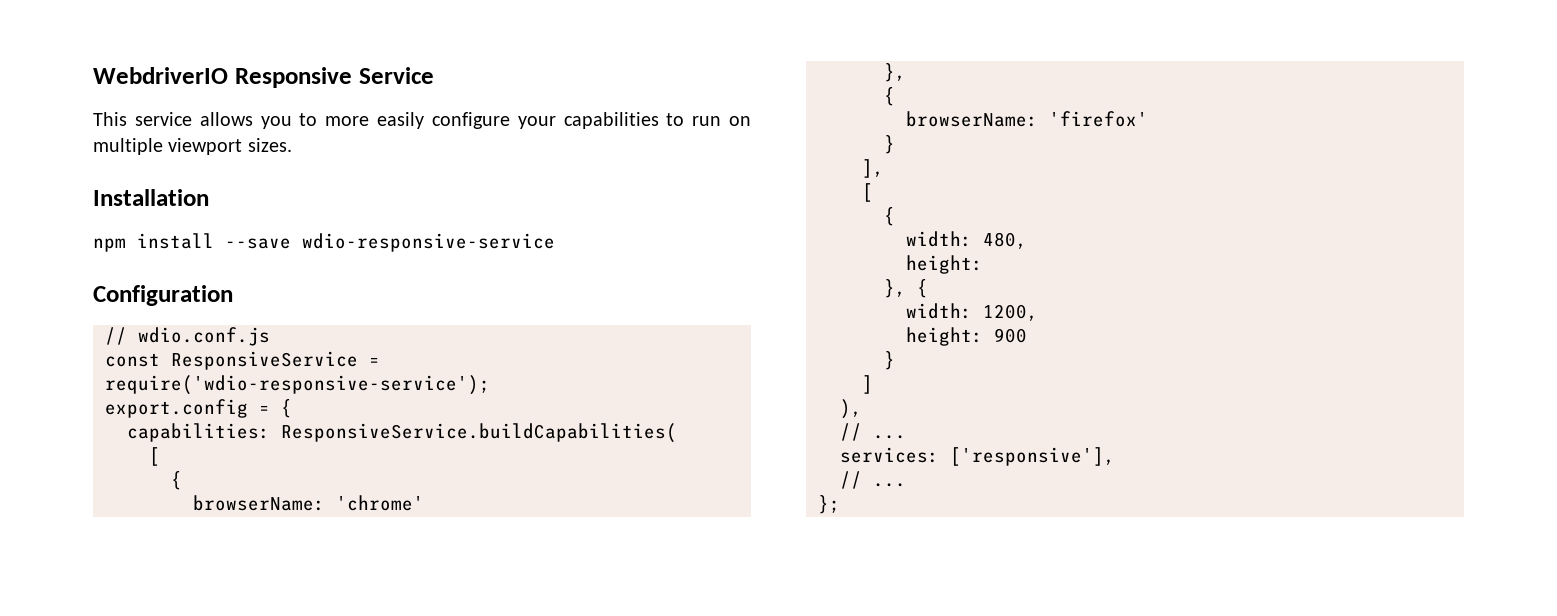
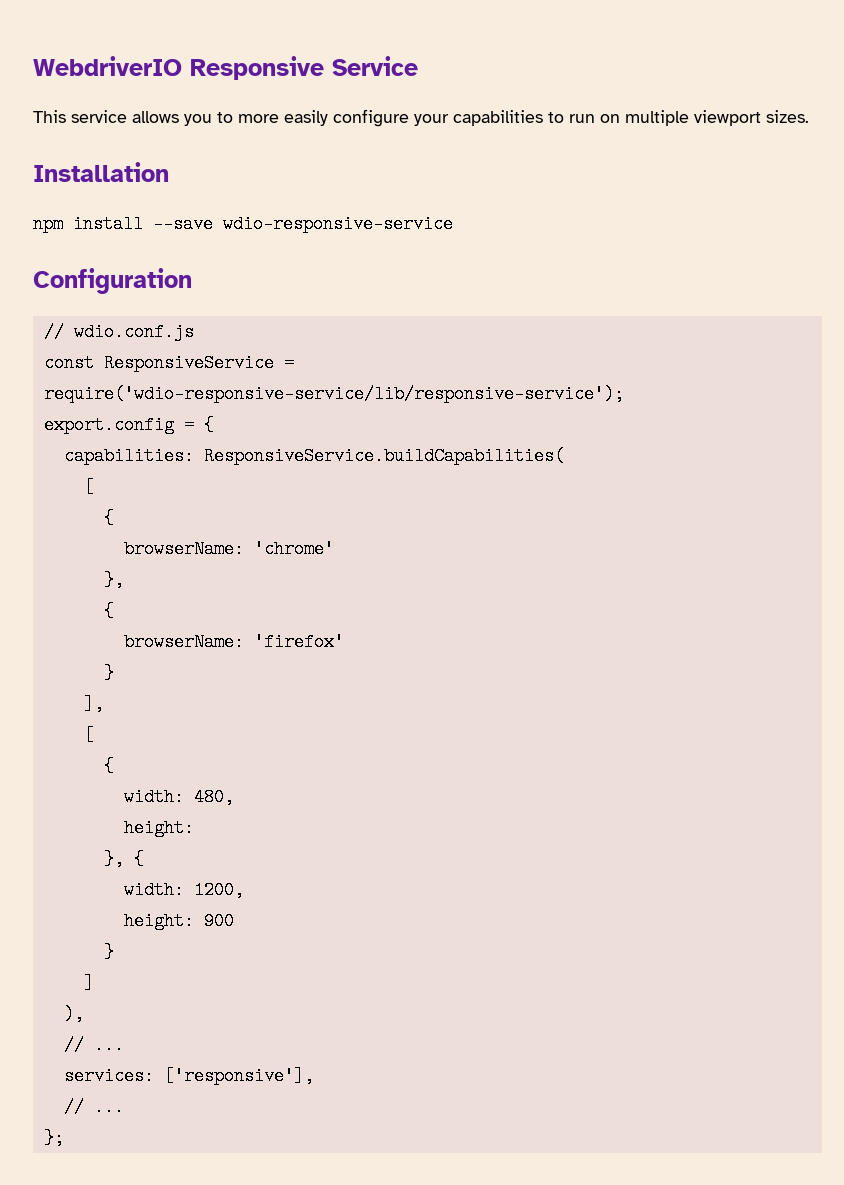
- const ResponsiveService = require('wdio-responsive-service');
+ const ResponsiveService = require('wdio-responsive-service/lib/responsive-service');

